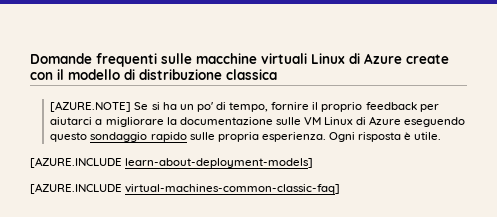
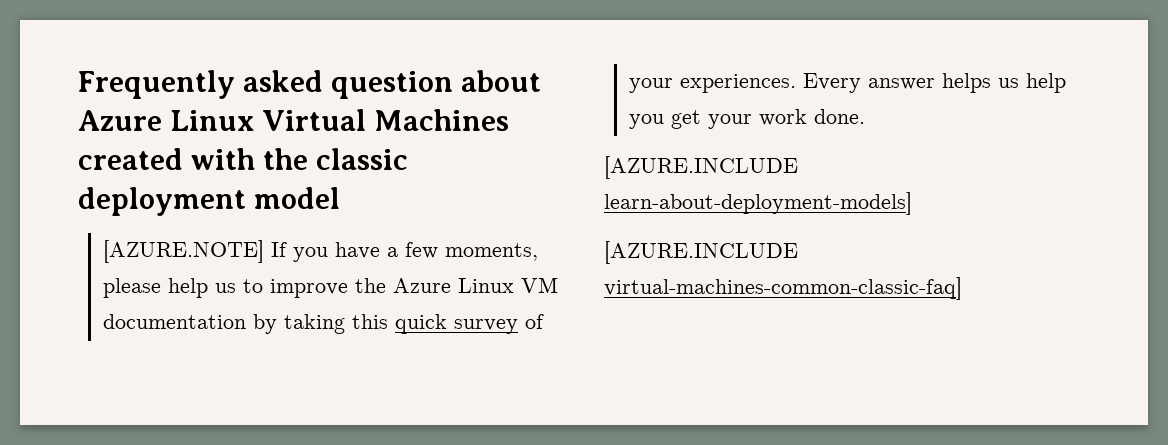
- Domande frequenti sulle macchine virtuali Linux di Azure create con il modello di distribuzione classica
- [AZURE.NOTE] Se si ha un po' di tempo, fornire il proprio feedback per aiutarci a migliorare la documentazione sulle VM Linux di Azure eseguendo questo sondaggio rapido sulle propria esperienza. Ogni risposta è utile.
+ Frequently asked question about Azure Linux Virtual Machines created with the classic deployment model
+ [AZURE.NOTE] If you have a few moments, please help us to improve the Azure Linux VM documentation by taking this quick survey of your experiences. Every answer helps us help you get your work done.

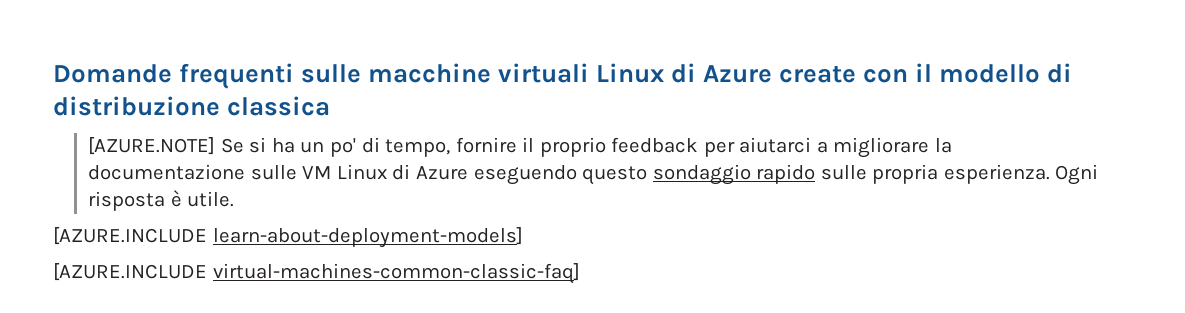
- Frequently asked question about Azure Linux Virtual Machines created with the classic deployment model
- [AZURE.NOTE] If you have a few moments, please help us to improve the Azure Linux VM documentation by taking this quick survey of your experiences. Every answer helps us help you get your work done.
+ Domande frequenti sulle macchine virtuali Linux di Azure create con il modello di distribuzione classica
+ [AZURE.NOTE] Se si ha un po' di tempo, fornire il proprio feedback per aiutarci a migliorare la documentazione sulle VM Linux di Azure eseguendo questo sondaggio rapido sulle propria esperienza. Ogni risposta è utile.

